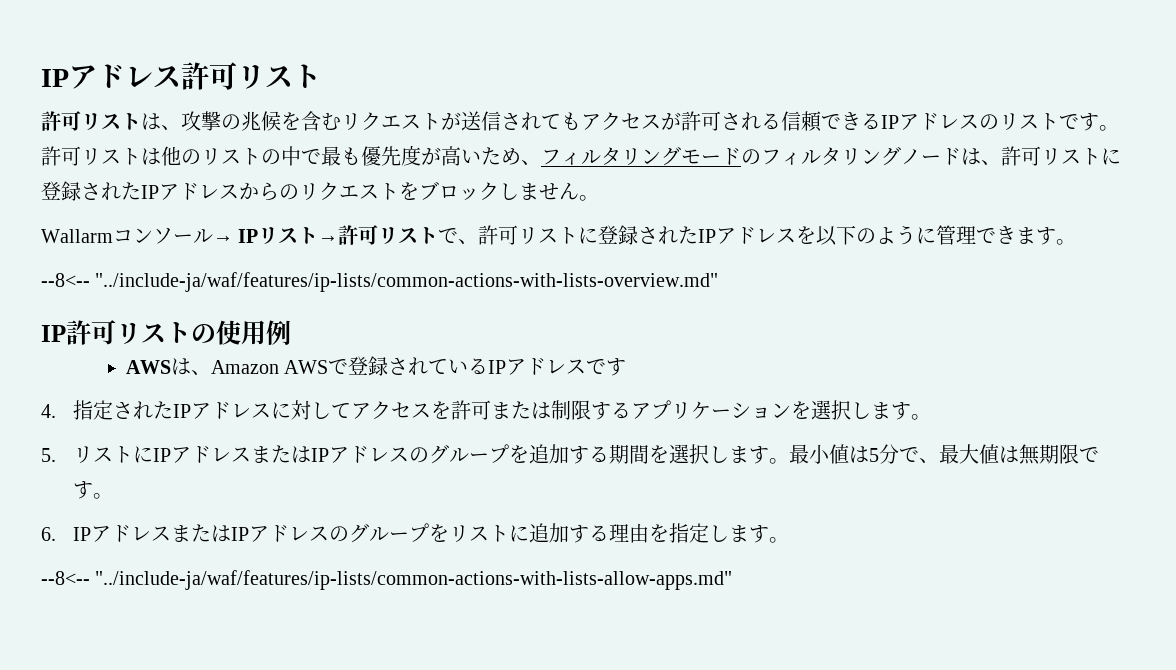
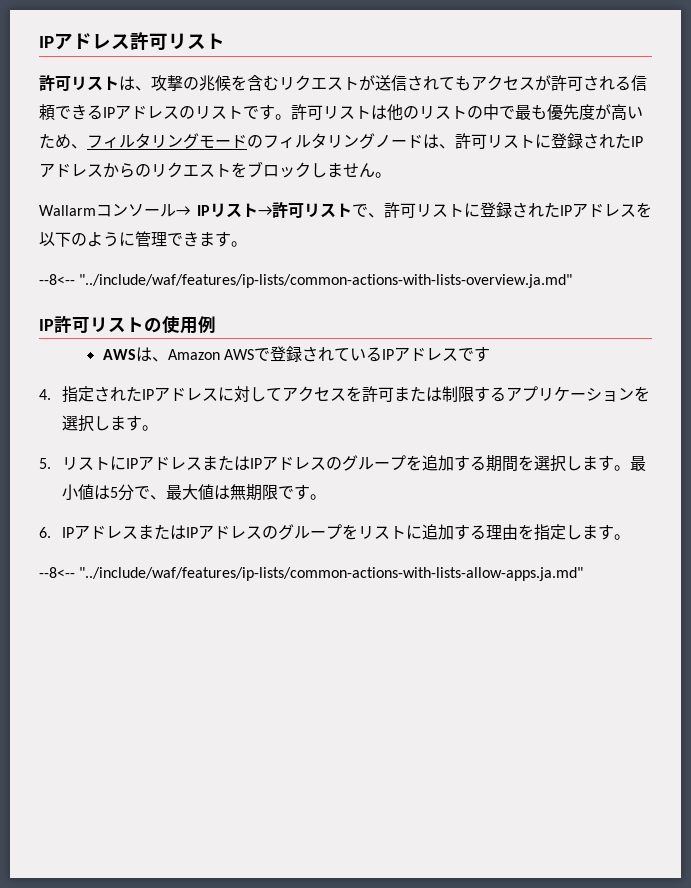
- --8<-- "../include-ja/waf/features/ip-lists/common-actions-with-lists-overview.md"
+ --8<-- "../include/waf/features/ip-lists/common-actions-with-lists-overview.ja.md"
- --8<-- "../include-ja/waf/features/ip-lists/common-actions-with-lists-allow-apps.md"
+ --8<-- "../include/waf/features/ip-lists/common-actions-with-lists-allow-apps.ja.md"

